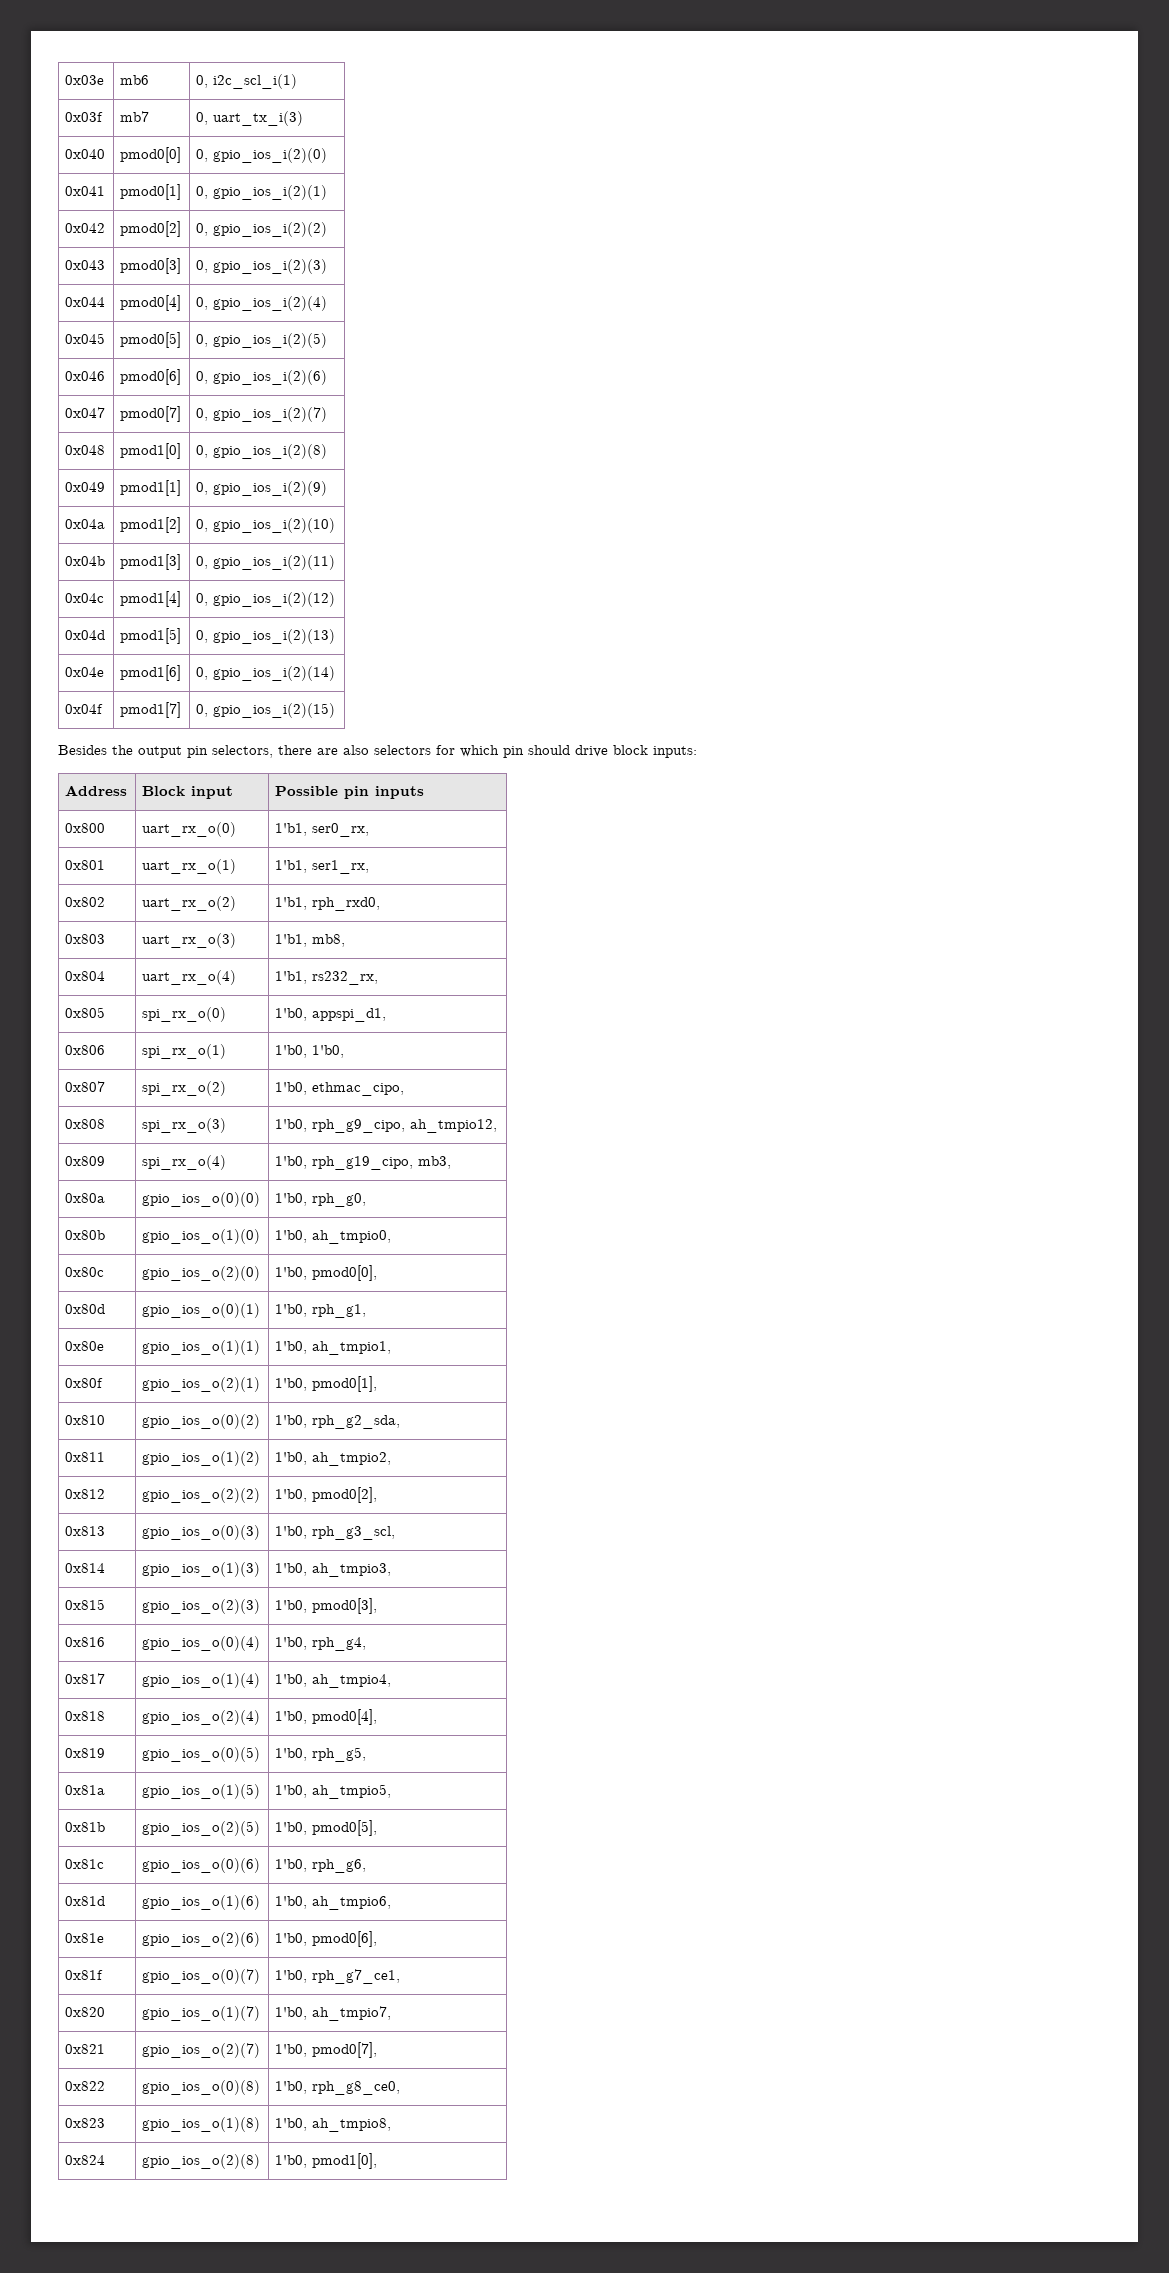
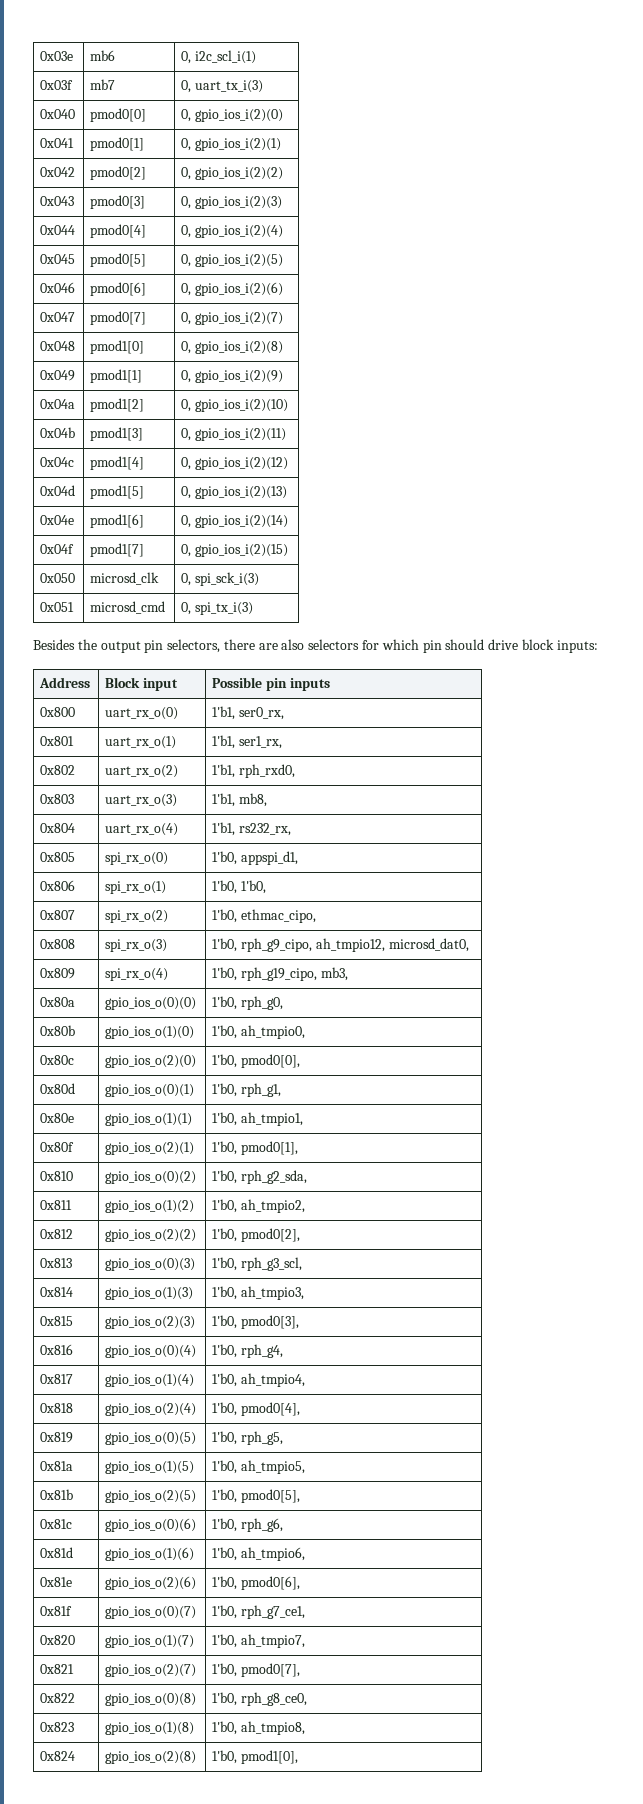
+ 0x050 | microsd_clk | 0, spi_sck_i(3)
+ 0x051 | microsd_cmd | 0, spi_tx_i(3)
- 0x808 | spi_rx_o(3) | 1'b0, rph_g9_cipo, ah_tmpio12,
+ 0x808 | spi_rx_o(3) | 1'b0, rph_g9_cipo, ah_tmpio12, microsd_dat0,

